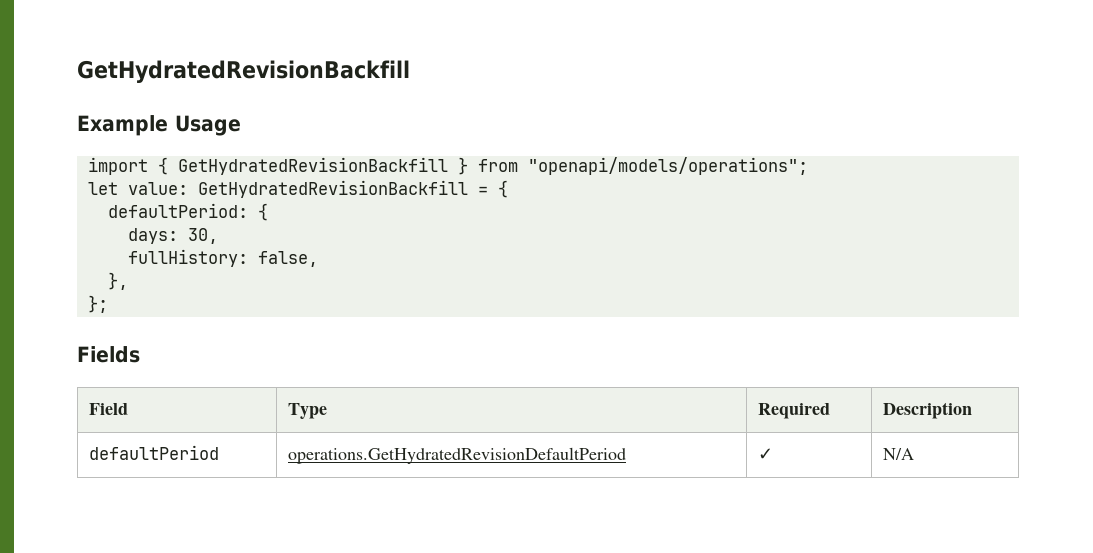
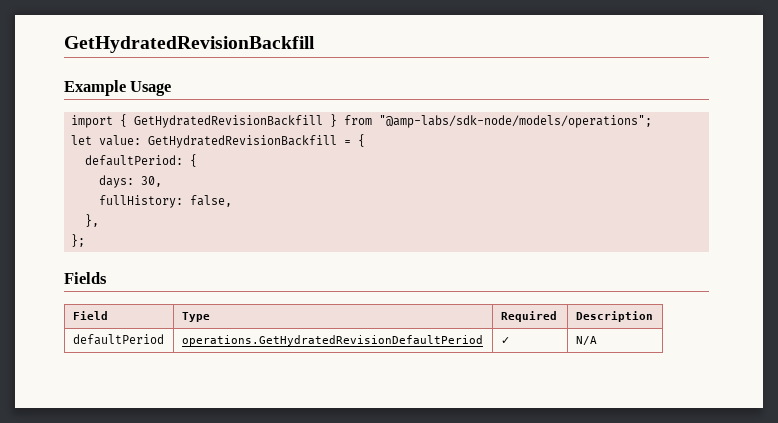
- import { GetHydratedRevisionBackfill } from "openapi/models/operations";
+ import { GetHydratedRevisionBackfill } from "@amp-labs/sdk-node/models/operations";

